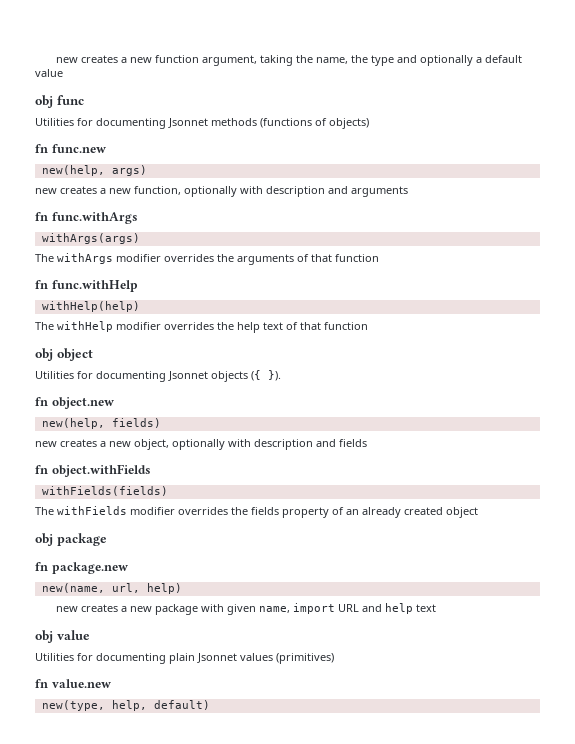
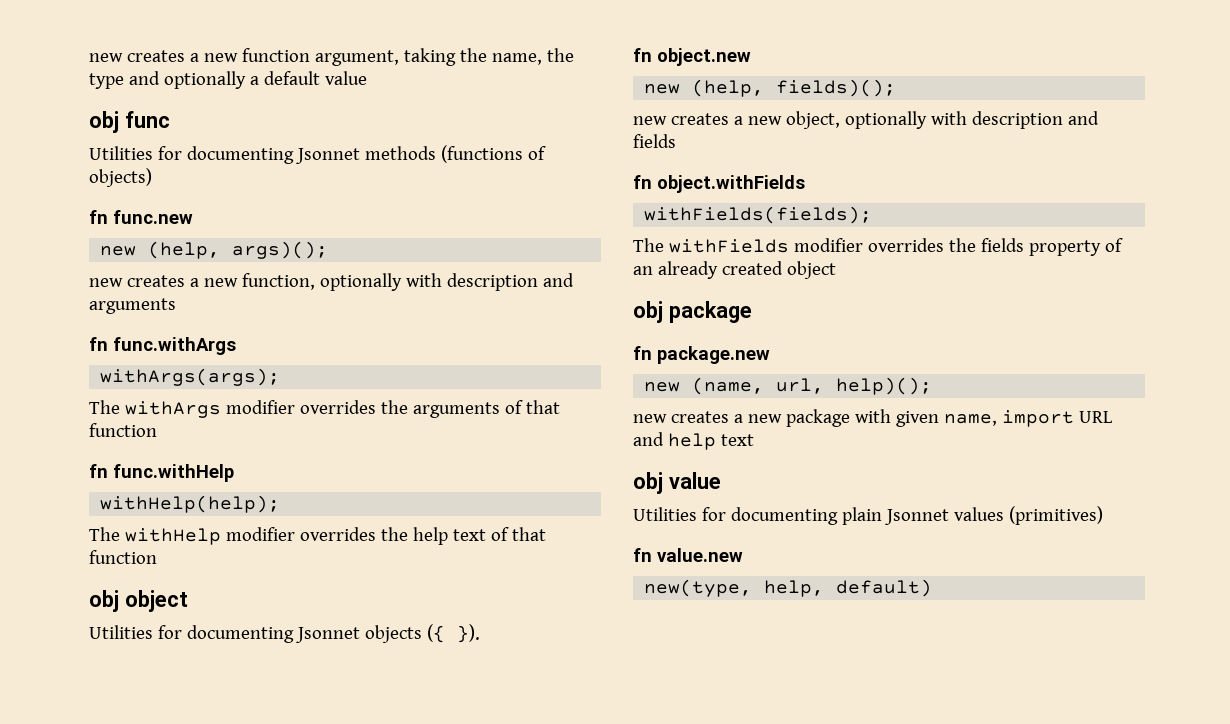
- new(help, args)
+ new (help, args)();
- withArgs(args)
+ withArgs(args);
- withHelp(help)
+ withHelp(help);
- new(help, fields)
+ new (help, fields)();
- withFields(fields)
+ withFields(fields);
- new(name, url, help)
+ new (name, url, help)();

